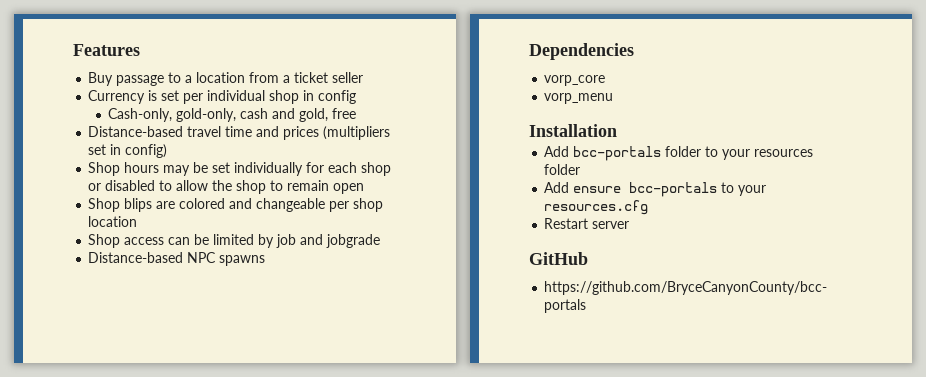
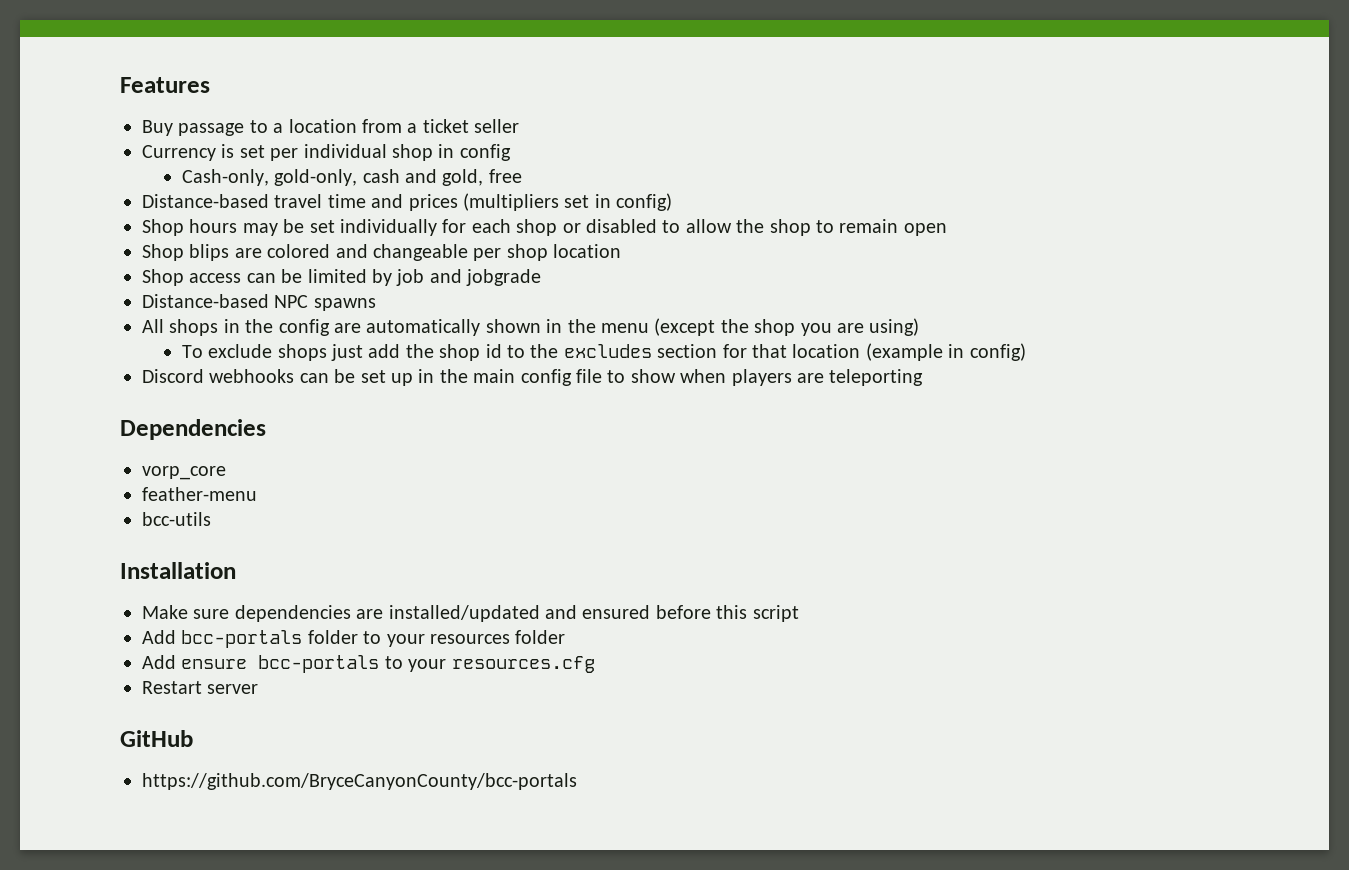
+ All shops in the config are automatically shown in the menu (except the shop you are using)
+ To exclude shops just add the shop id to the excludes section for that location (example in config)
+ Discord webhooks can be set up in the main config file to show when players are teleporting
- vorp_menu
+ feather-menu
+ bcc-utils
+ Make sure dependencies are installed/updated and ensured before this script

